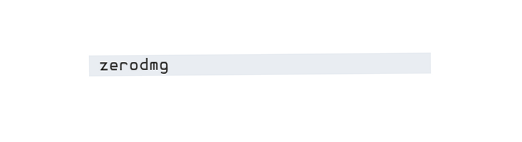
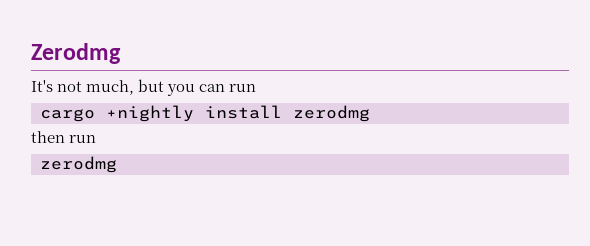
+ Zerodmg
+ It's not much, but you can run
+ cargo +nightly install zerodmg
+ then run

